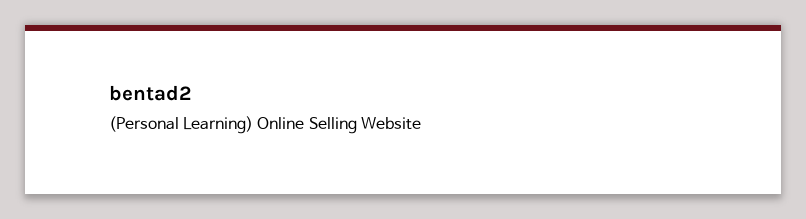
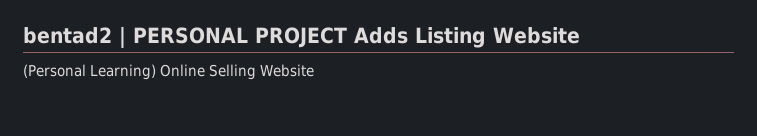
- bentad2
+ bentad2 | PERSONAL PROJECT Adds Listing Website

